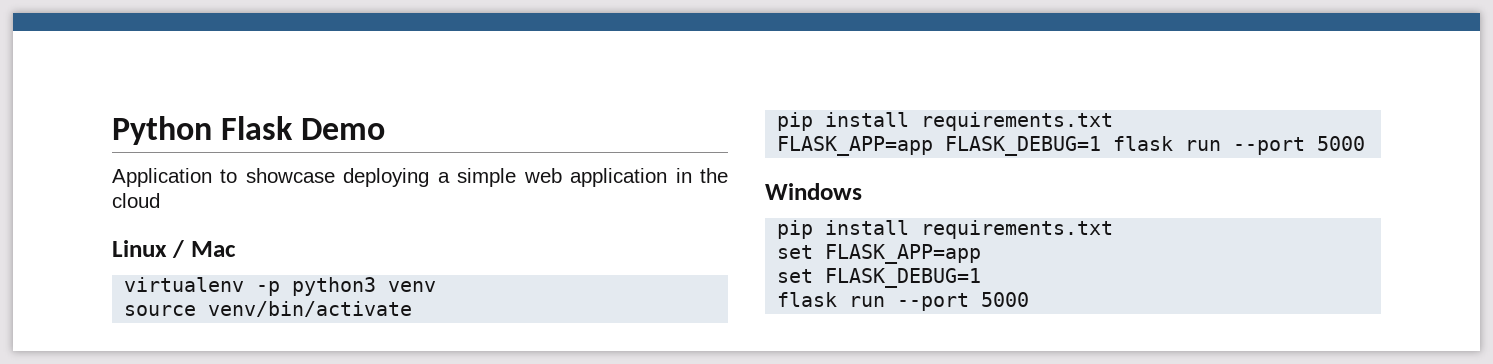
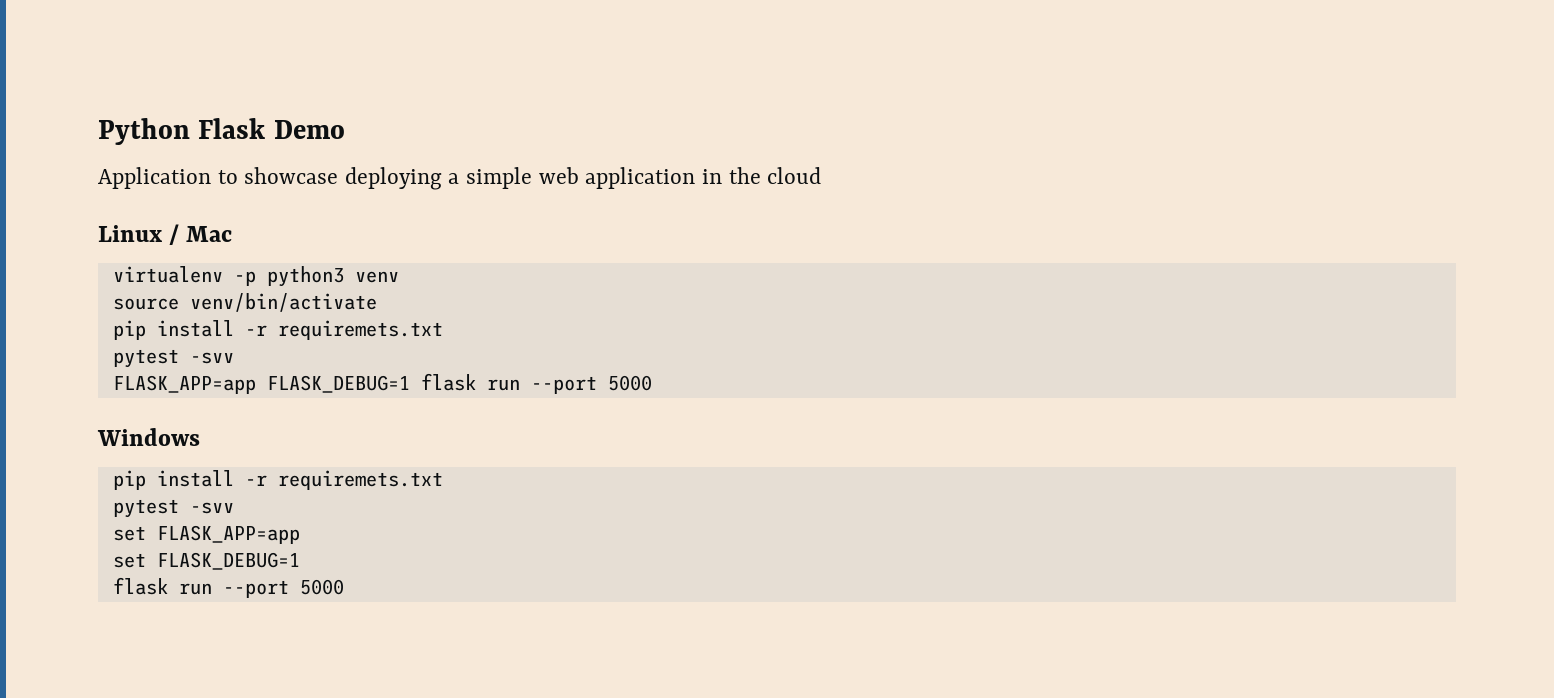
  source venv/bin/activate
- pip install requirements.txt
+ pip install -r requiremets.txt
+ pytest -svv
  Windows
- pip install requirements.txt
+ pip install -r requiremets.txt
+ pytest -svv

